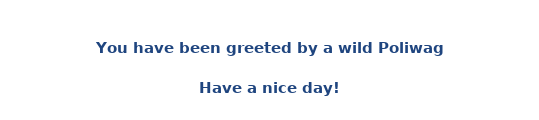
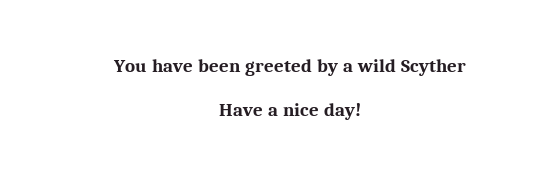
- You have been greeted by a wild Poliwag
+ You have been greeted by a wild Scyther

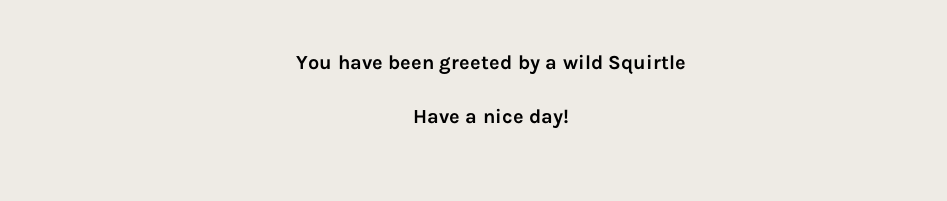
- You have been greeted by a wild Scyther
+ You have been greeted by a wild Squirtle

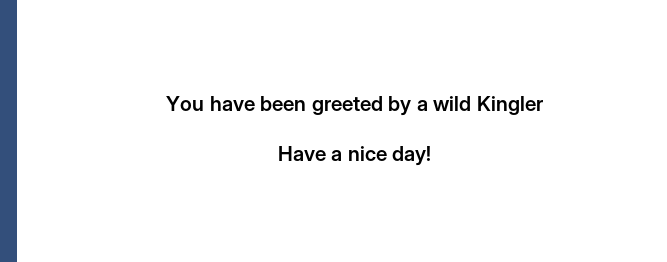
- You have been greeted by a wild Squirtle
+ You have been greeted by a wild Kingler

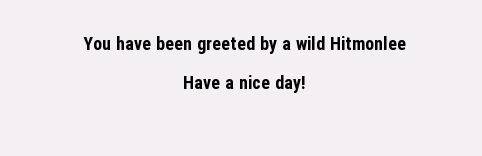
- You have been greeted by a wild Kingler
+ You have been greeted by a wild Hitmonlee

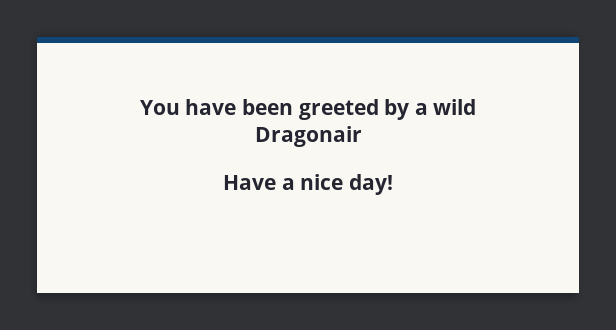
- You have been greeted by a wild Hitmonlee
+ You have been greeted by a wild Dragonair

